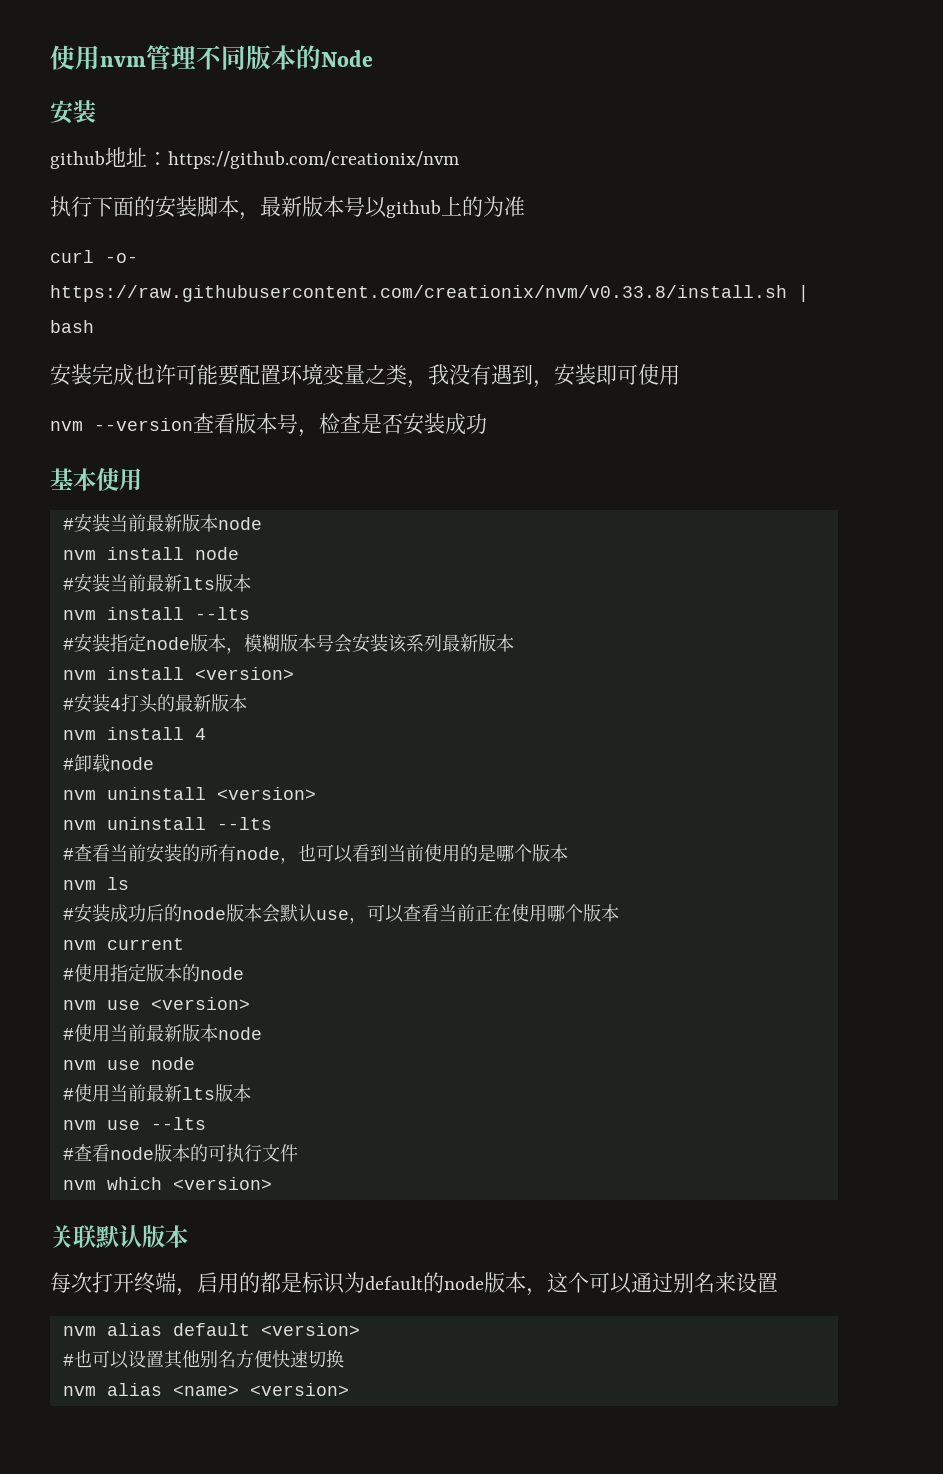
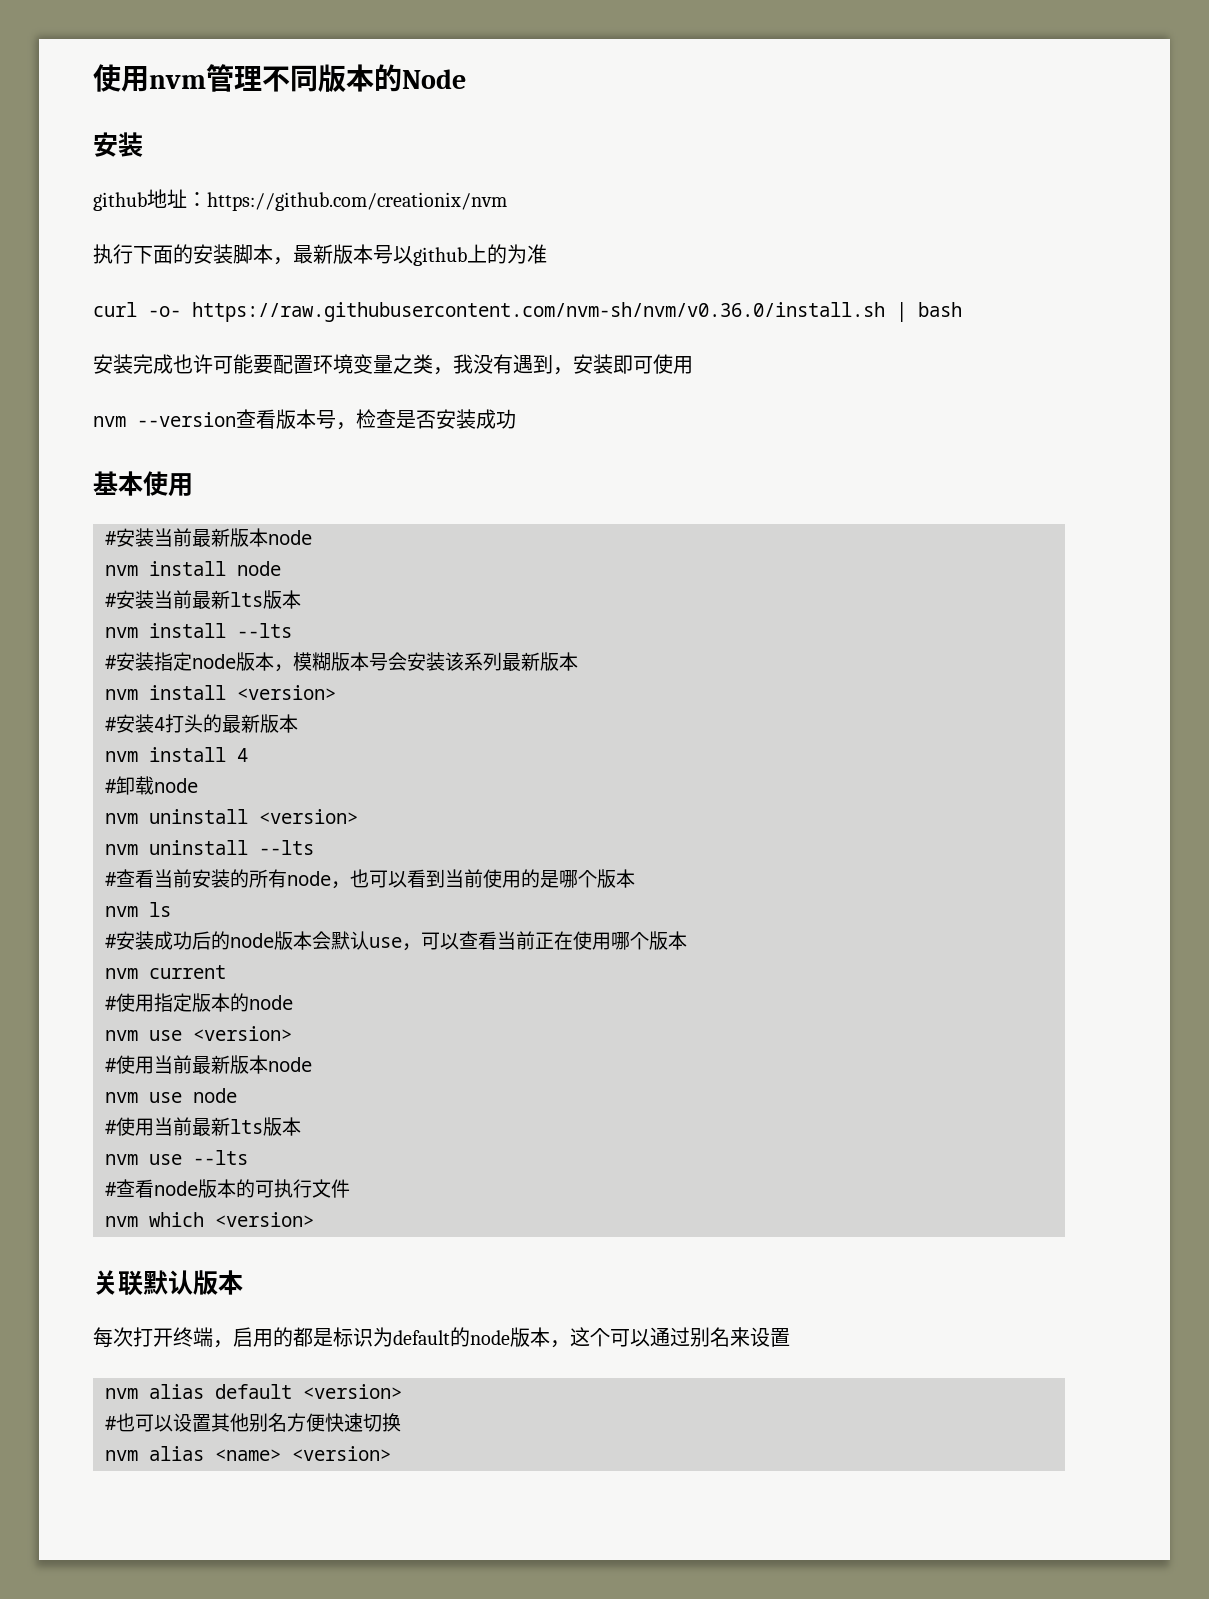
- curl -o- https://raw.githubusercontent.com/creationix/nvm/v0.33.8/install.sh | bash
+ curl -o- https://raw.githubusercontent.com/nvm-sh/nvm/v0.36.0/install.sh | bash

